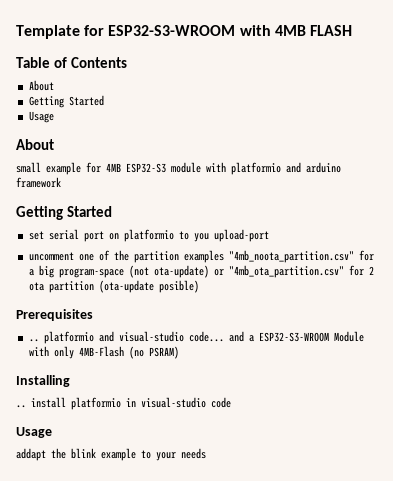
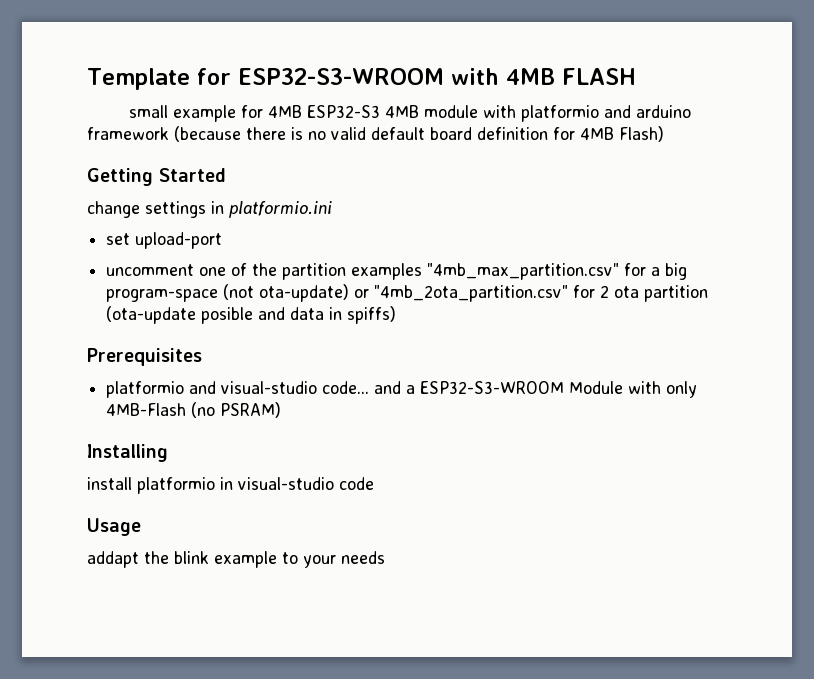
- Table of Contents
- About
- Getting Started
- Usage
- About
- small example for 4MB ESP32-S3 module with platformio and arduino framework
+ small example for 4MB ESP32-S3 4MB module with platformio and arduino framework (because there is no valid default board definition for 4MB Flash)
  Getting Started
- set serial port on platformio to you upload-port
+ change settings in platformio.ini
+ set upload-port
- uncomment one of the partition examples "4mb_noota_partition.csv" for a big program-space (not ota-update) or "4mb_ota_partition.csv" for 2 ota partition (ota-update posible)
+ uncomment one of the partition examples "4mb_max_partition.csv" for a big program-space (not ota-update) or "4mb_2ota_partition.csv" for 2 ota partition (ota-update posible and data in spiffs)
- .. platformio and visual-studio code... and a ESP32-S3-WROOM Module with only 4MB-Flash (no PSRAM)
+ platformio and visual-studio code... and a ESP32-S3-WROOM Module with only 4MB-Flash (no PSRAM)
- .. install platformio in visual-studio code
+ install platformio in visual-studio code

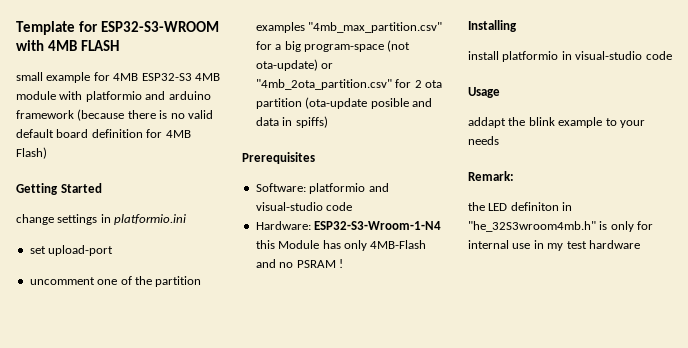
- platformio and visual-studio code... and a ESP32-S3-WROOM Module with only 4MB-Flash (no PSRAM)
+ Software: platformio and visual-studio code
+ Hardware: ESP32-S3-Wroom-1-N4 this Module has only 4MB-Flash and no PSRAM !
+ Remark:
+ the LED definiton in "he_32S3wroom4mb.h" is only for internal use in my test hardware

